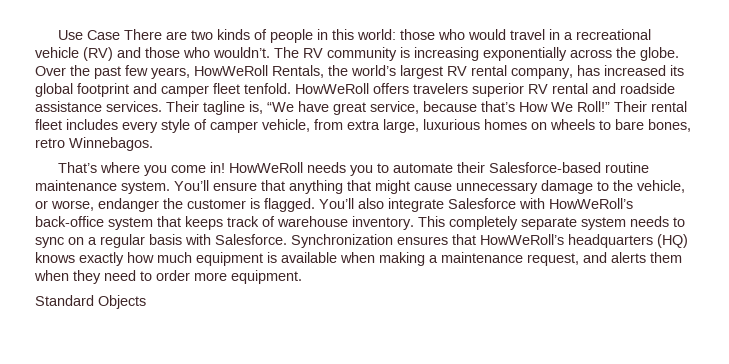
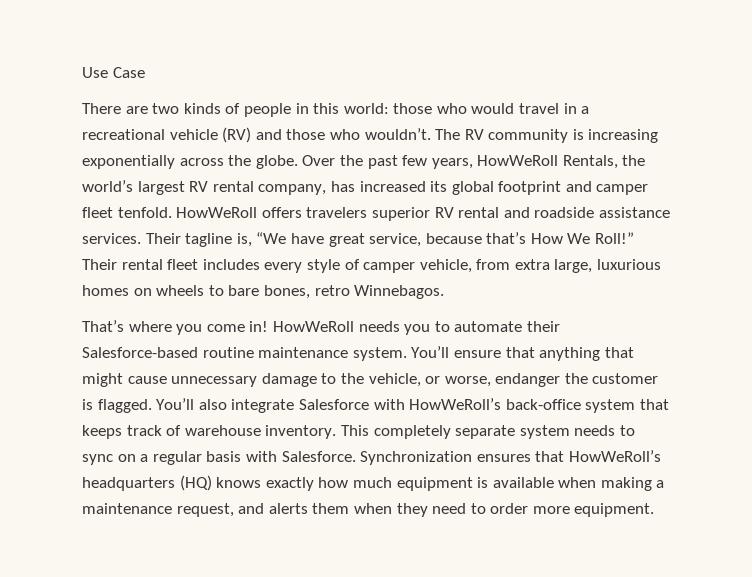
- Use Case There are two kinds of people in this world: those who would travel in a recreational vehicle (RV) and those who wouldn’t.
+ Use Case
+ There are two kinds of people in this world: those who would travel in a recreational vehicle (RV) and those who wouldn’t.
- Standard Objects

